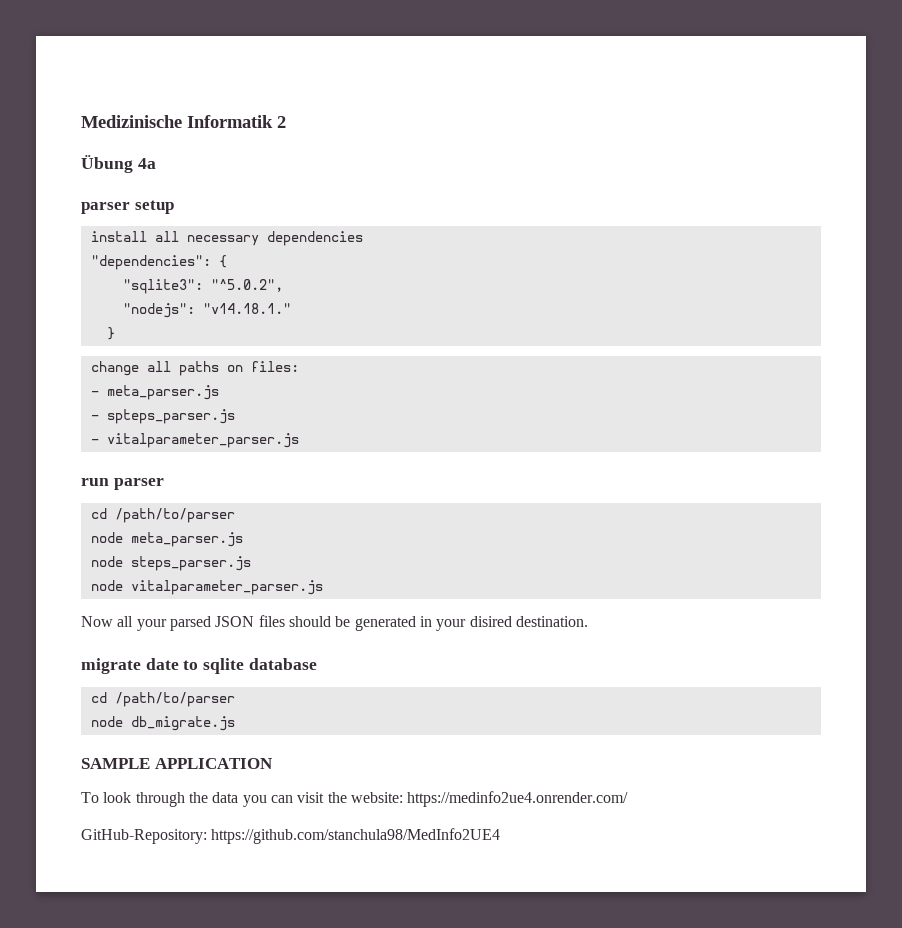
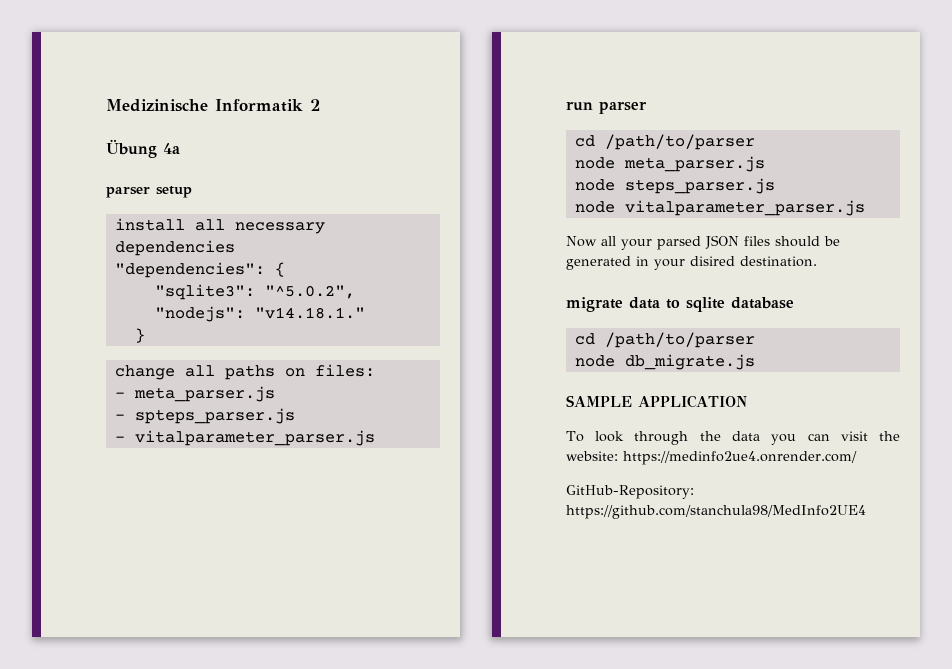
- migrate date to sqlite database
+ migrate data to sqlite database

